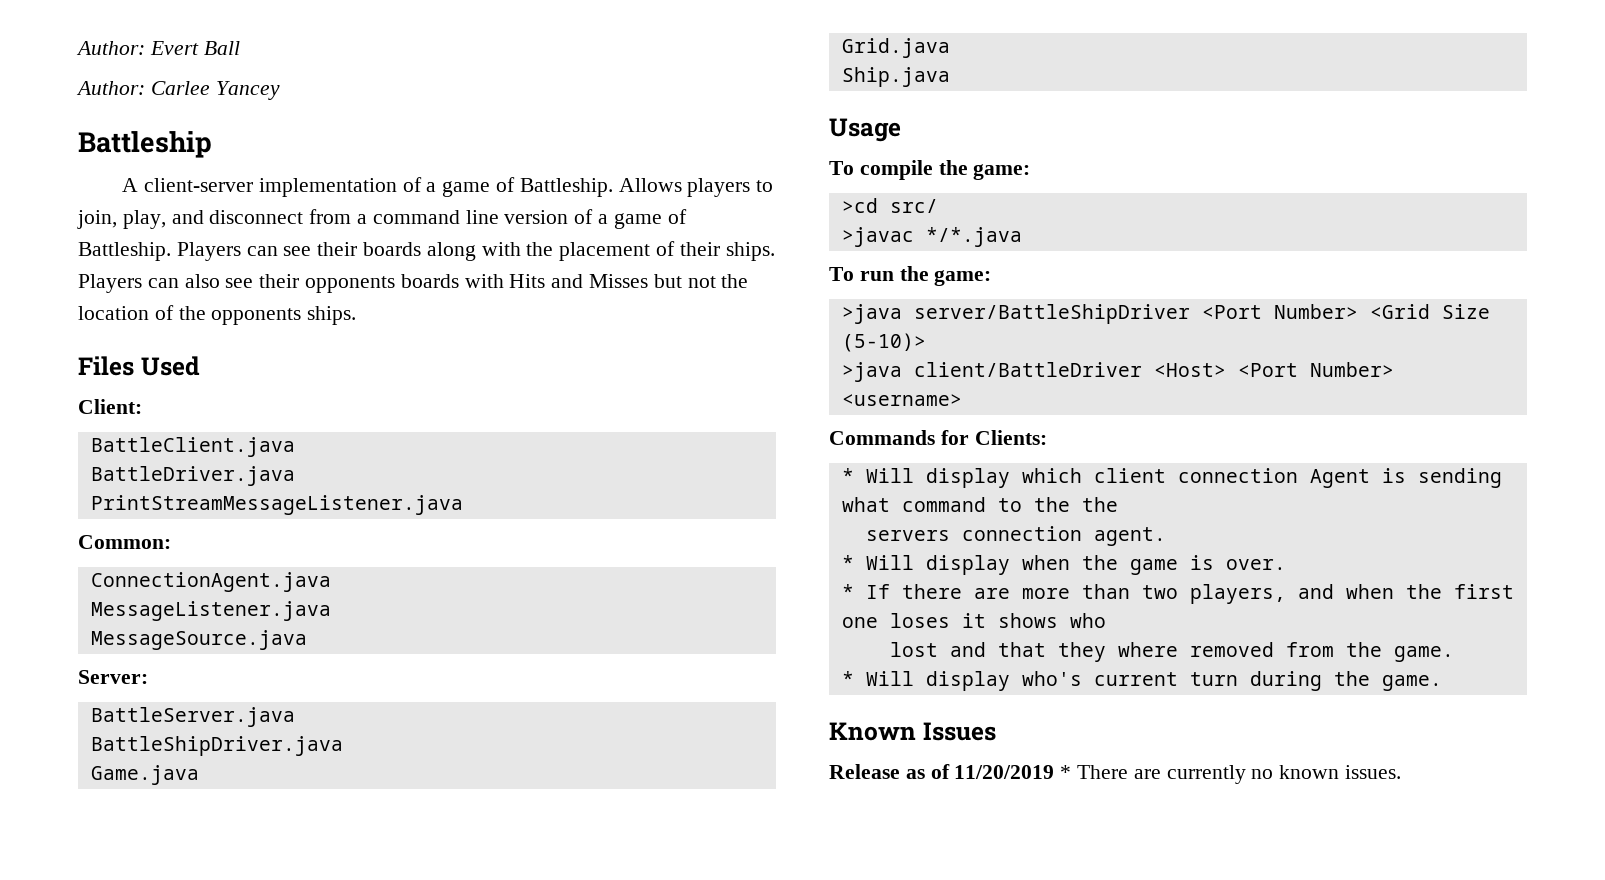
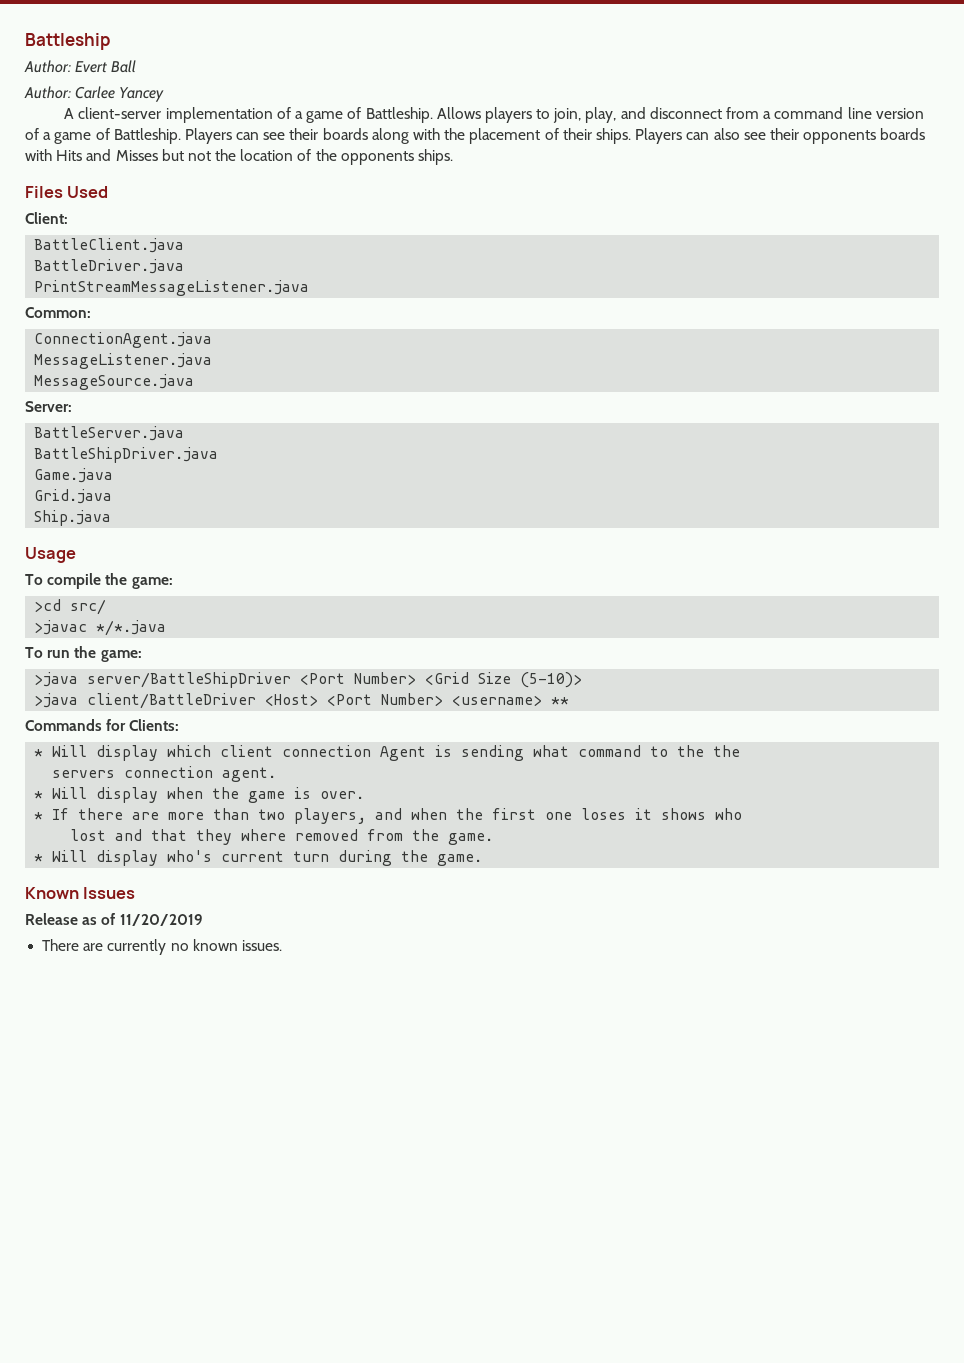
+ Battleship
- Battleship
- >java client/BattleDriver <Host> <Port Number> <username>
+ >java client/BattleDriver <Host> <Port Number> <username> **
- Release as of 11/20/2019 * There are currently no known issues.
+ Release as of 11/20/2019
+ There are currently no known issues.

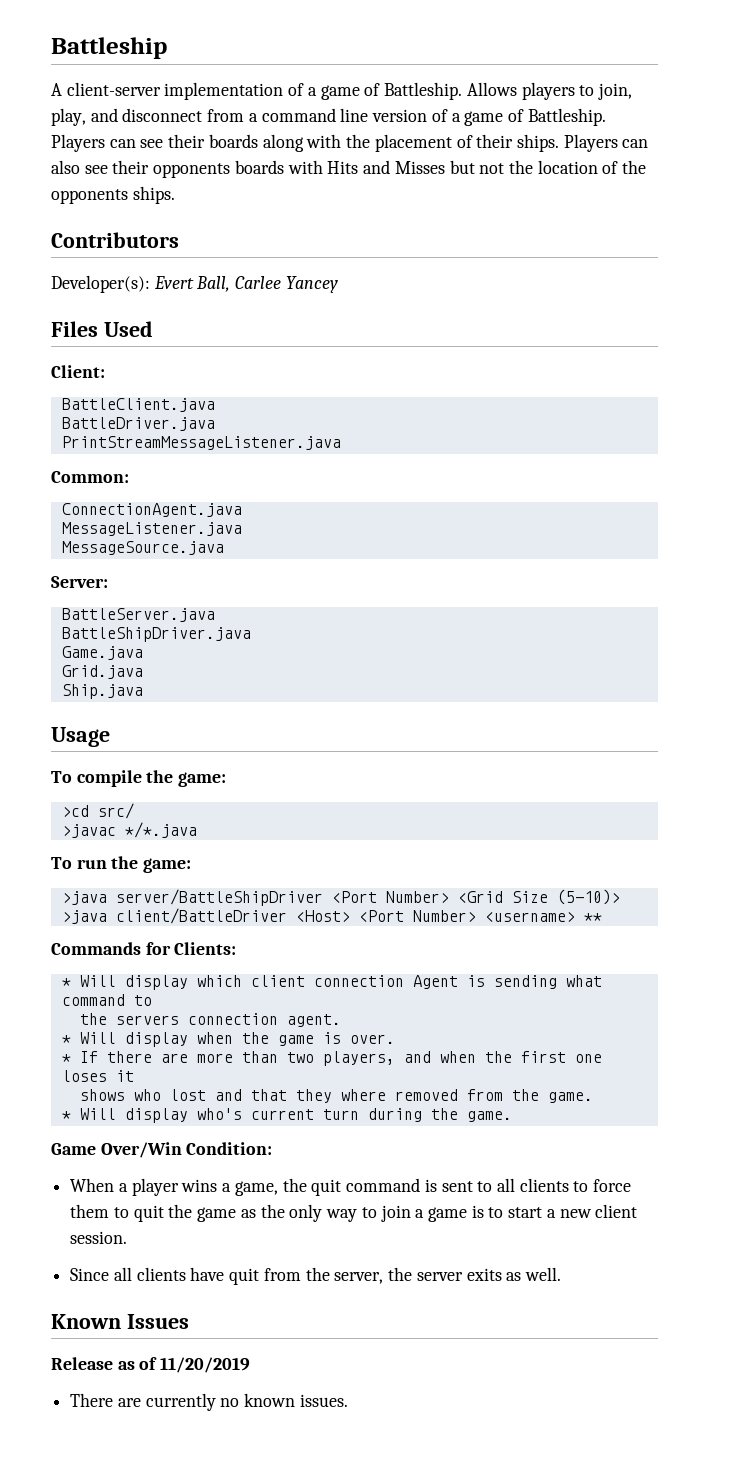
- Author: Evert Ball
- Author: Carlee Yancey
+ Contributors
+ Developer(s): Evert Ball, Carlee Yancey
- * Will display which client connection Agent is sending what command to the the
- servers connection agent.
+ * Will display which client connection Agent is sending what command to
+ the servers connection agent.
- * If there are more than two players, and when the first one loses it shows who
- lost and that they where removed from the game.
+ * If there are more than two players, and when the first one loses it
+ shows who lost and that they where removed from the game.
+ Game Over/Win Condition:
+ When a player wins a game, the quit command is sent to all clients to force them to quit the game as the only way to join a game is to start a new client session.
+ Since all clients have quit from the server, the server exits as well.

